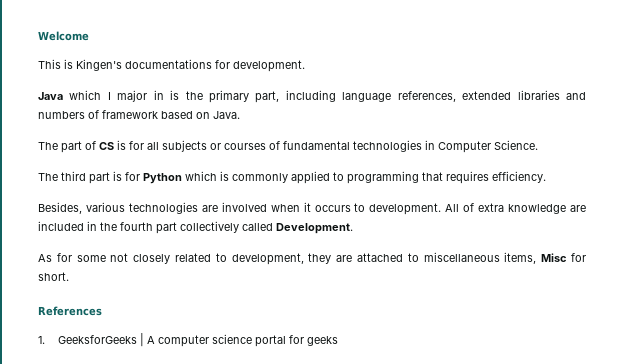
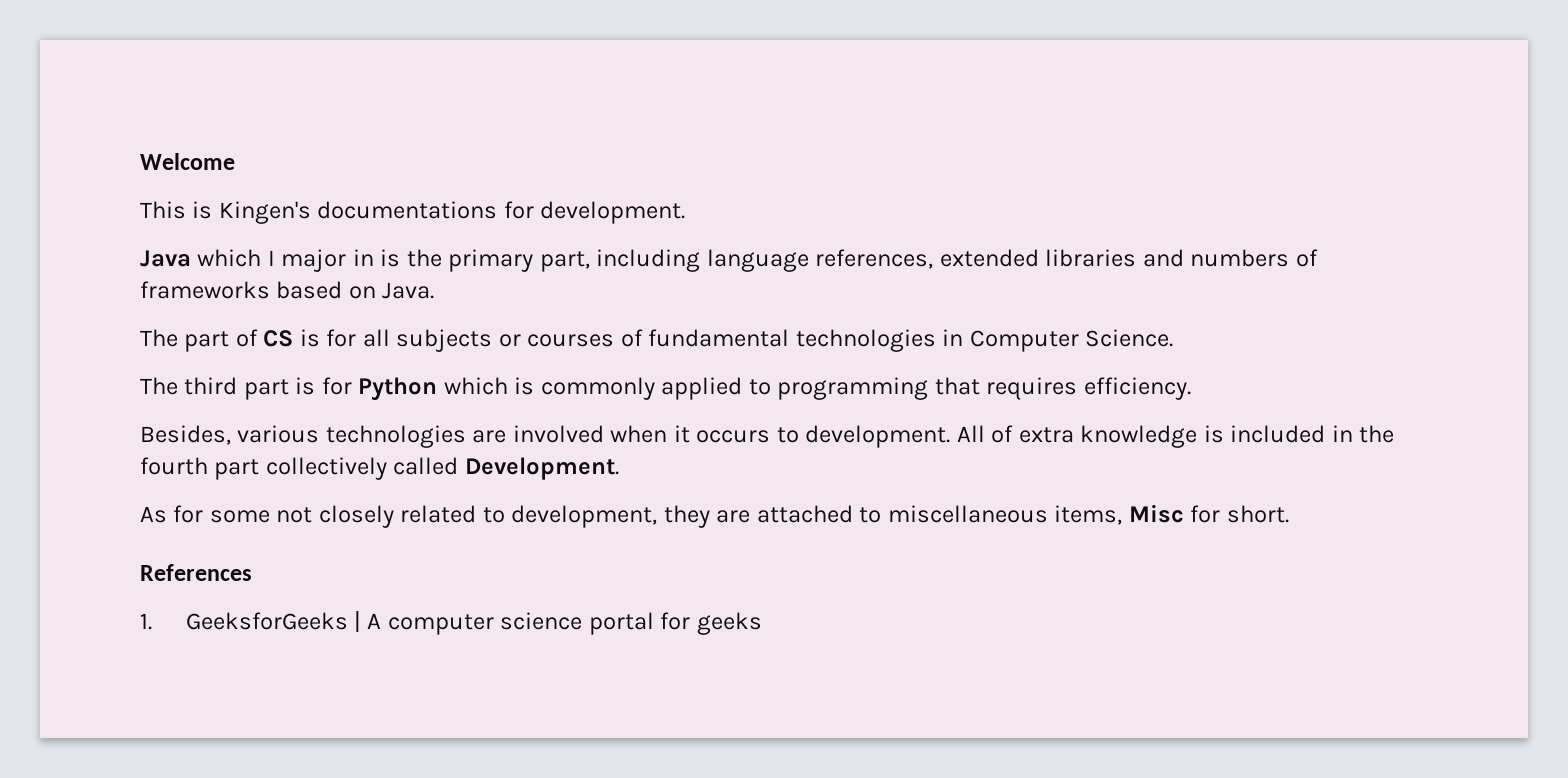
- Java which I major in is the primary part, including language references, extended libraries and numbers of framework based on Java.
+ Java which I major in is the primary part, including language references, extended libraries and numbers of frameworks based on Java.
- All of extra knowledge are included in the fourth part collectively called Development.
+ All of extra knowledge is included in the fourth part collectively called Development.

